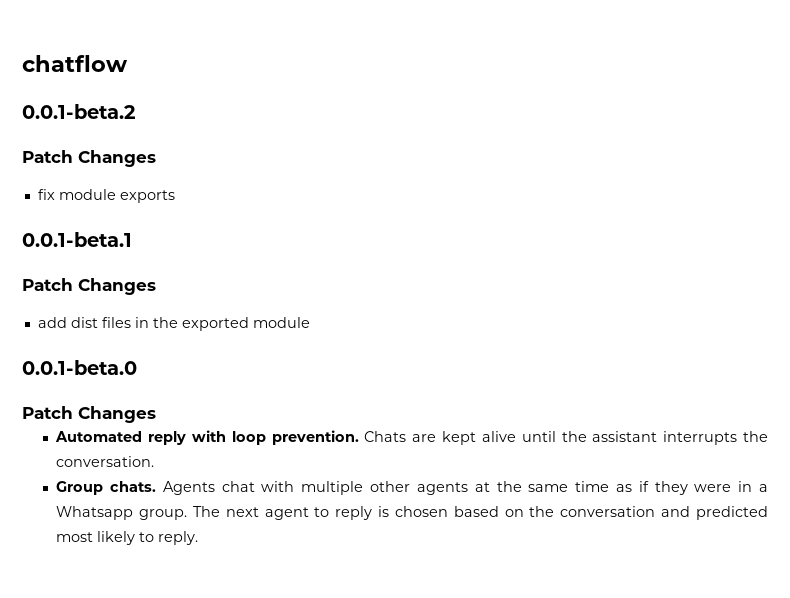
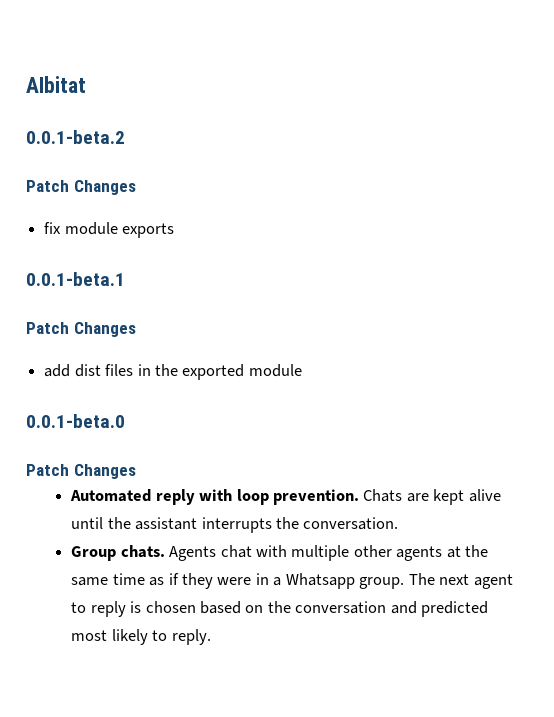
- chatflow
+ AIbitat

